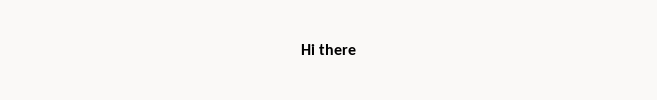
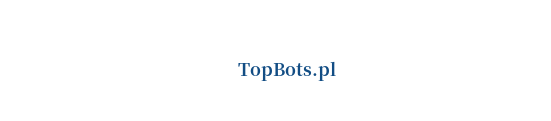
- Hi there
+ TopBots.pl

